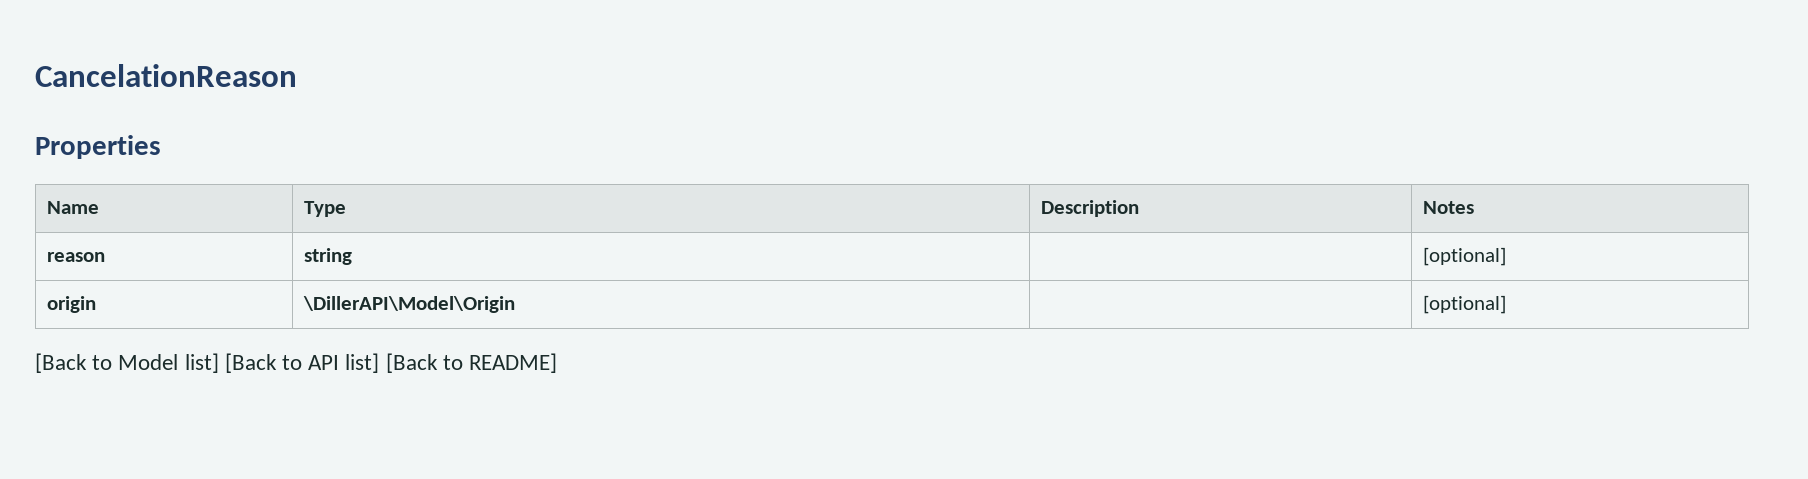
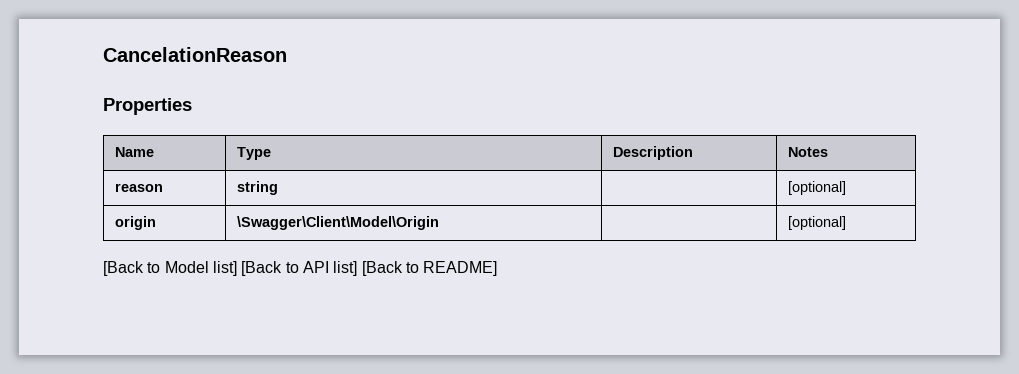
- origin | \DillerAPI\Model\Origin | | [optional]
+ origin | \Swagger\Client\Model\Origin | | [optional]

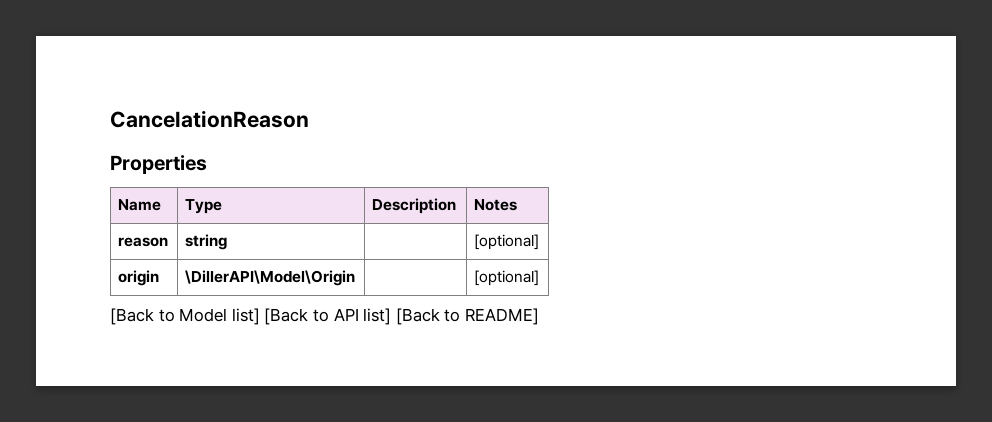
- origin | \Swagger\Client\Model\Origin | | [optional]
+ origin | \DillerAPI\Model\Origin | | [optional]

